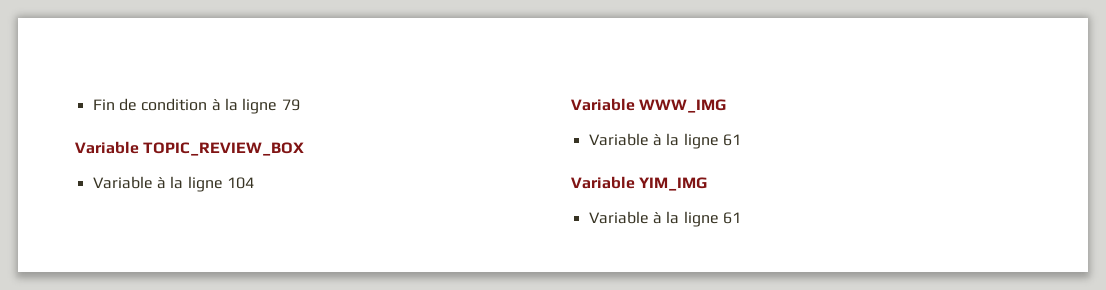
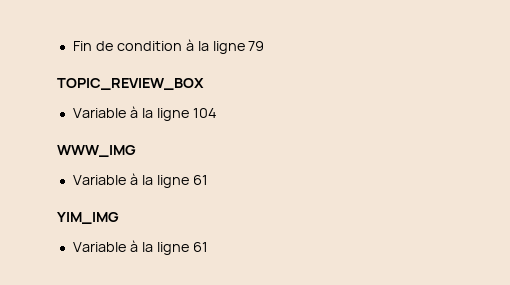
- Variable TOPIC_REVIEW_BOX
+ TOPIC_REVIEW_BOX
- Variable WWW_IMG
+ WWW_IMG
- Variable YIM_IMG
+ YIM_IMG

